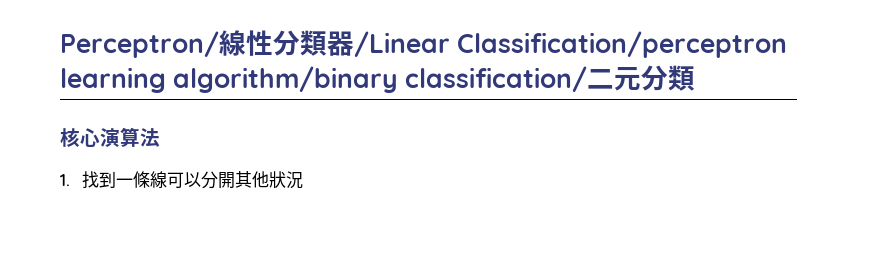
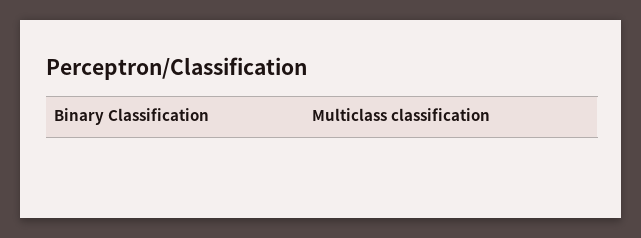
- Perceptron/線性分類器/Linear Classification/perceptron learning algorithm/binary classification/二元分類
- 核心演算法
- 1.找到一條線可以分開其他狀況
+ Perceptron/Classification
+ Binary Classification | Multiclass classification

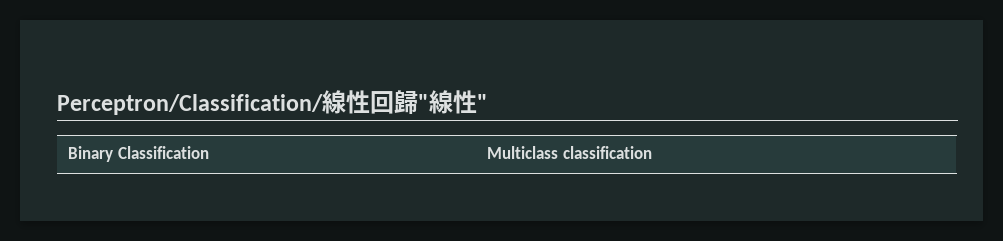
- Perceptron/Classification
+ Perceptron/Classification/線性回歸"線性"

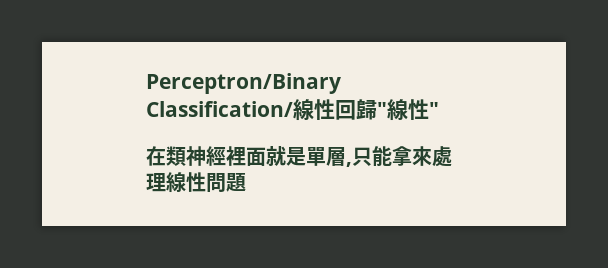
- Perceptron/Classification/線性回歸"線性"
+ Perceptron/Binary Classification/線性回歸"線性"
- Binary Classification | Multiclass classification
+ 在類神經裡面就是單層,只能拿來處理線性問題

